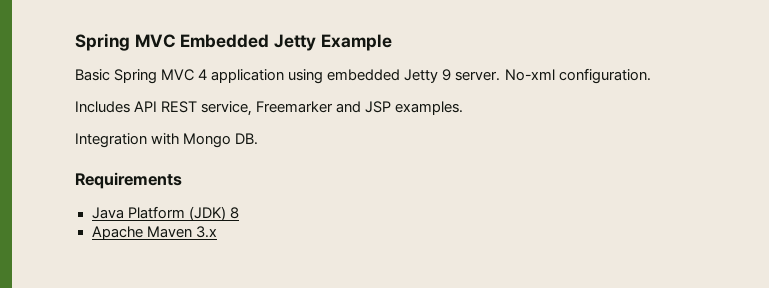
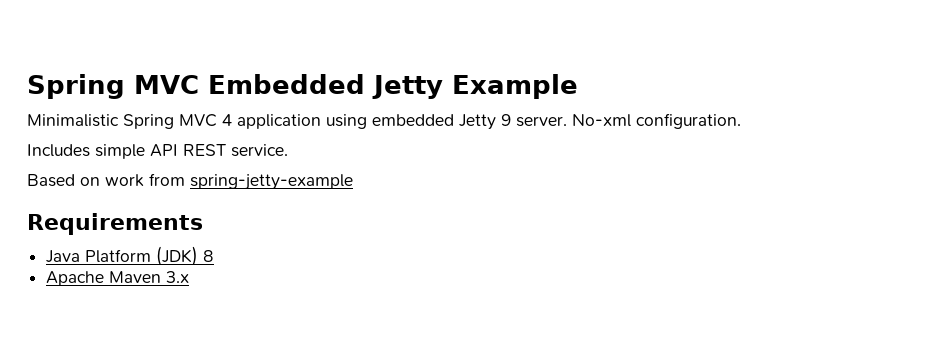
- Basic Spring MVC 4 application using embedded Jetty 9 server.
+ Minimalistic Spring MVC 4 application using embedded Jetty 9 server.
- Includes API REST service, Freemarker and JSP examples.
- Integration with Mongo DB.
+ Includes simple API REST service.
+ Based on work from spring-jetty-example

